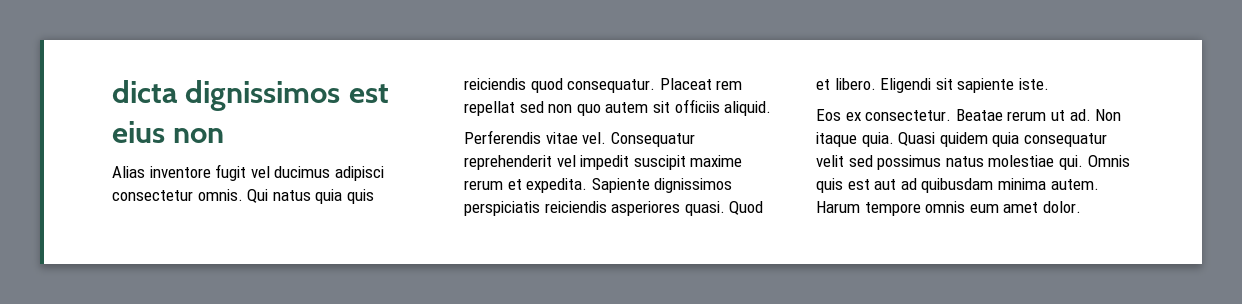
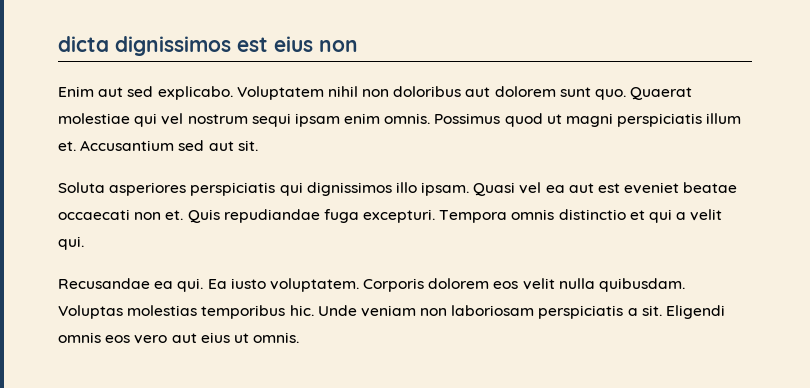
- Alias inventore fugit vel ducimus adipisci consectetur omnis. Qui natus quia quis reiciendis quod consequatur. Placeat rem repellat sed non quo autem sit officiis aliquid.
- Perferendis vitae vel. Consequatur reprehenderit vel impedit suscipit maxime rerum et expedita. Sapiente dignissimos perspiciatis reiciendis asperiores quasi. Quod et libero. Eligendi sit sapiente iste.
- Eos ex consectetur. Beatae rerum ut ad. Non itaque quia. Quasi quidem quia consequatur velit sed possimus natus molestiae qui. Omnis quis est aut ad quibusdam minima autem. Harum tempore omnis eum amet dolor.
+ Enim aut sed explicabo. Voluptatem nihil non doloribus aut dolorem sunt quo. Quaerat molestiae qui vel nostrum sequi ipsam enim omnis. Possimus quod ut magni perspiciatis illum et. Accusantium sed aut sit.
+ Soluta asperiores perspiciatis qui dignissimos illo ipsam. Quasi vel ea aut est eveniet beatae occaecati non et. Quis repudiandae fuga excepturi. Tempora omnis distinctio et qui a velit qui.
+ Recusandae ea qui. Ea iusto voluptatem. Corporis dolorem eos velit nulla quibusdam. Voluptas molestias temporibus hic. Unde veniam non laboriosam perspiciatis a sit. Eligendi omnis eos vero aut eius ut omnis.

